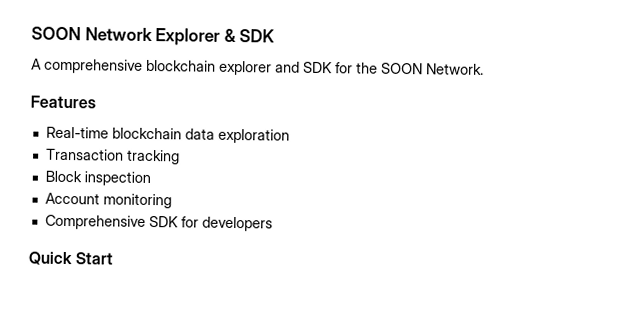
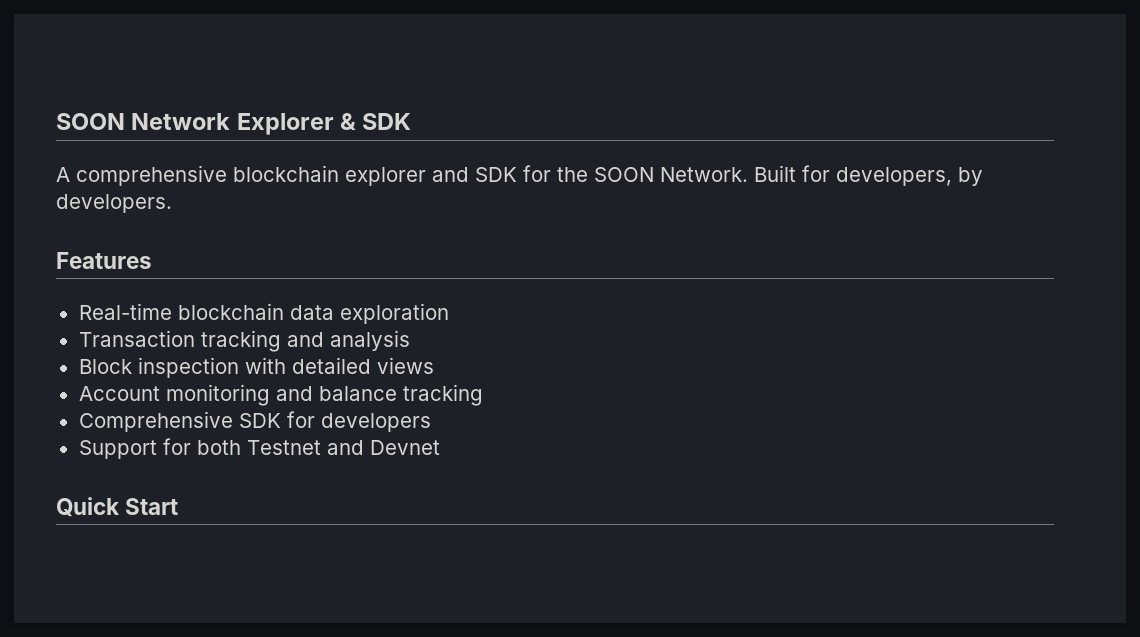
+ Built for developers, by developers.
- Transaction tracking
+ Transaction tracking and analysis
- Block inspection
+ Block inspection with detailed views
- Account monitoring
+ Account monitoring and balance tracking
+ Support for both Testnet and Devnet

